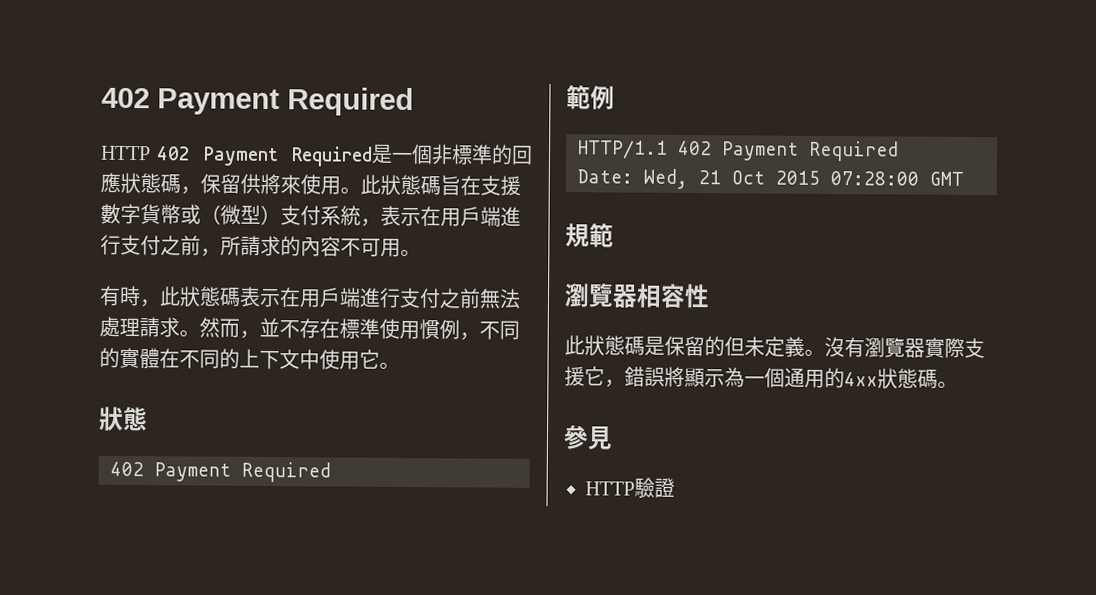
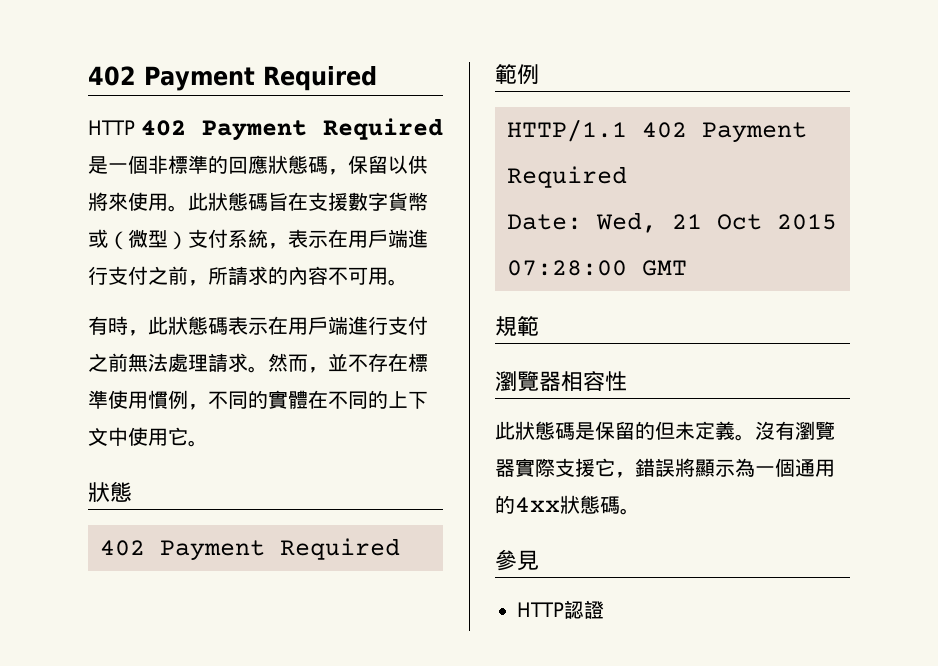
- HTTP 402 Payment Required是一個非標準的回應狀態碼，保留供將來使用。
+ HTTP 402 Payment Required是一個非標準的回應狀態碼，保留以供將來使用。
- HTTP驗證
+ HTTP認證

